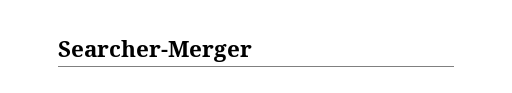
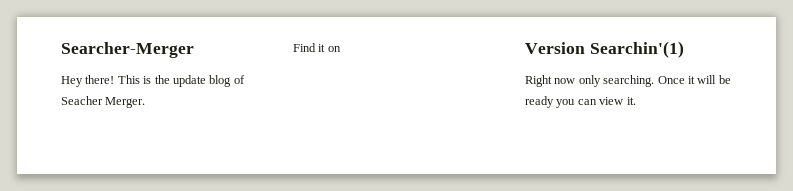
+ Hey there! This is the update blog of Seacher Merger.
+ Find it on
+ Version Searchin'(1)
+ Right now only searching. Once it will be ready you can view it.

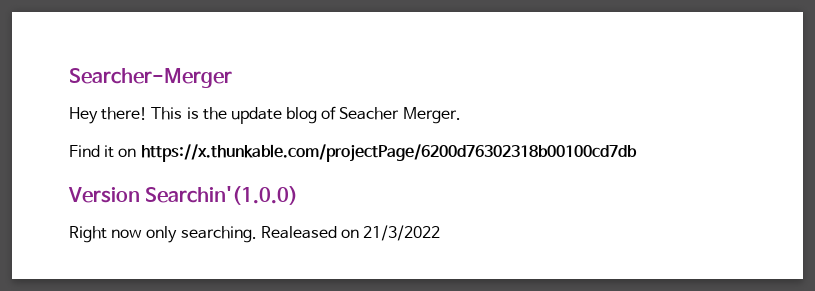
- Find it on
+ Find it on https://x.thunkable.com/projectPage/6200d76302318b00100cd7db
- Version Searchin'(1)
+ Version Searchin'(1.0.0)
- Once it will be ready you can view it.
+ Realeased on 21/3/2022

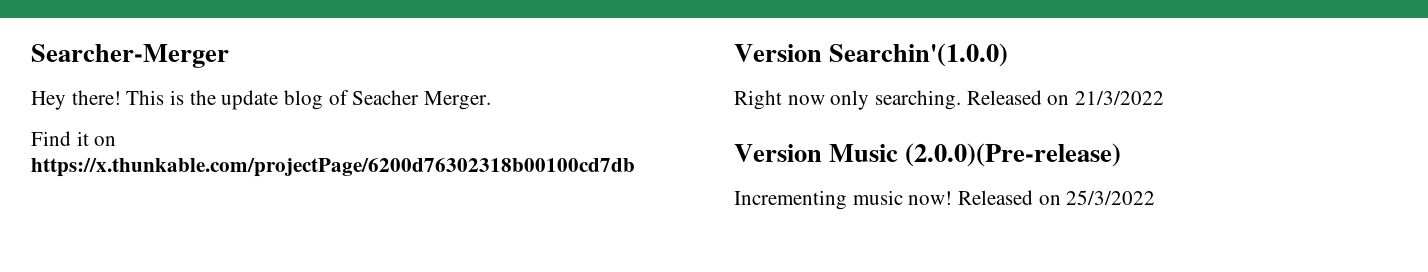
- Realeased on 21/3/2022
+ Released on 21/3/2022
+ Version Music (2.0.0)(Pre-release)
+ Incrementing music now! Released on 25/3/2022

